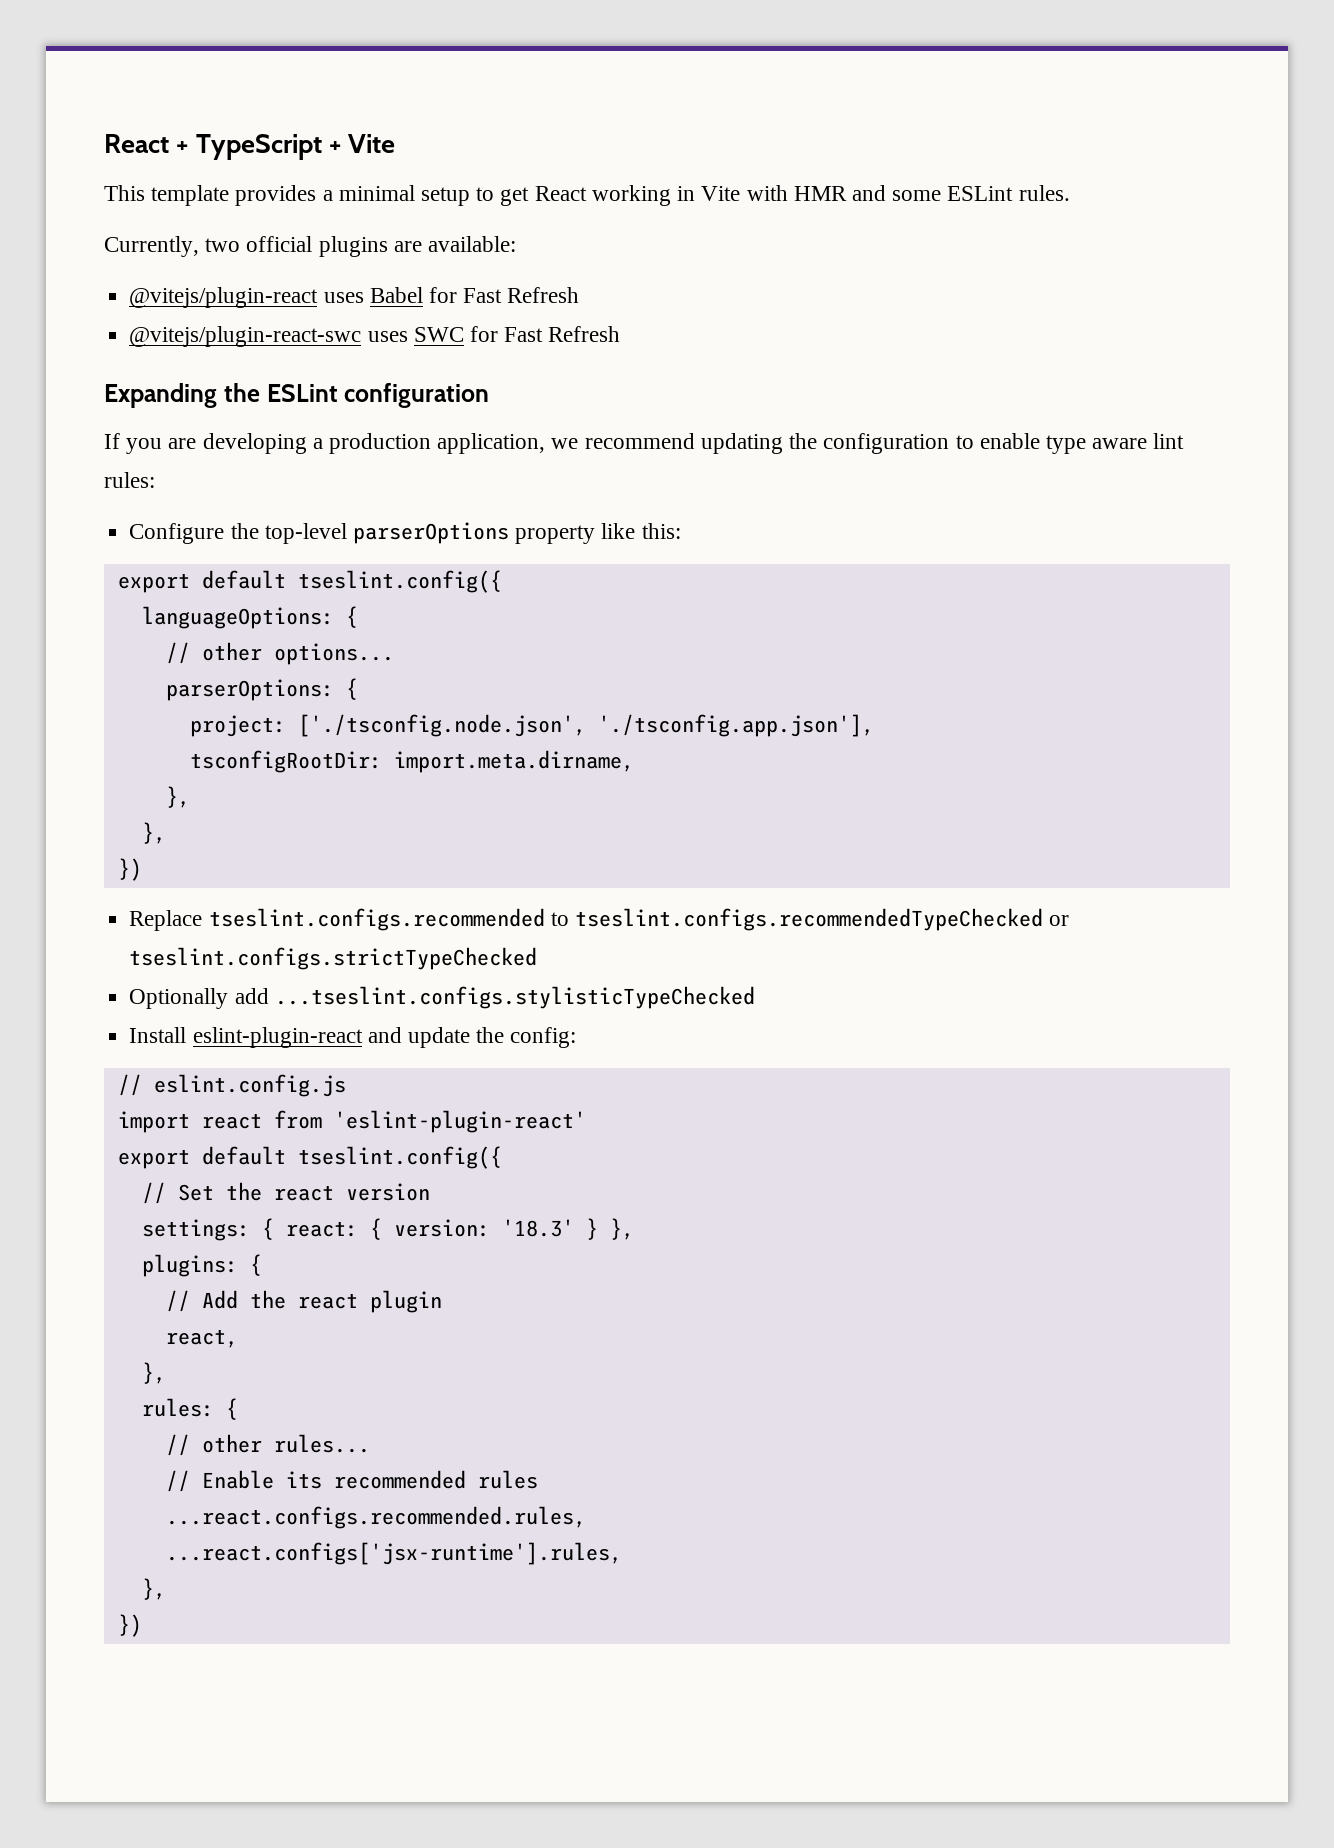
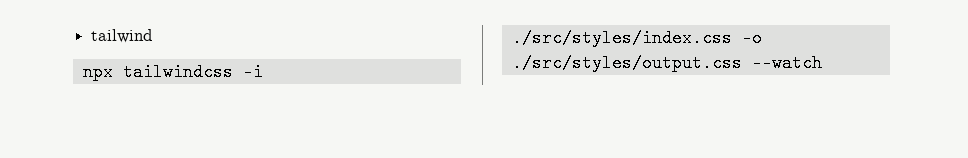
- React + TypeScript + Vite
- This template provides a minimal setup to get React working in Vite with HMR and some ESLint rules.
- Currently, two official plugins are available:
- @vitejs/plugin-react uses Babel for Fast Refresh
- @vitejs/plugin-react-swc uses SWC for Fast Refresh
- Expanding the ESLint configuration
- If you are developing a production application, we recommend updating the configuration to enable type aware lint rules:
- Configure the top-level parserOptions property like this:
- export default tseslint.config({
- languageOptions: {
- // other options...
- parserOptions: {
- project: ['./tsconfig.node.json', './tsconfig.app.json'],
- tsconfigRootDir: import.meta.dirname,
- },
- },
- })
- Replace tseslint.configs.recommended to tseslint.configs.recommendedTypeChecked or tseslint.configs.strictTypeChecked
- Optionally add ...tseslint.configs.stylisticTypeChecked
- Install eslint-plugin-react and update the config:
- // eslint.config.js
- import react from 'eslint-plugin-react'
- export default tseslint.config({
- // Set the react version
- settings: { react: { version: '18.3' } },
- plugins: {
- // Add the react plugin
- react,
- },
- rules: {
- // other rules...
- // Enable its recommended rules
- ...react.configs.recommended.rules,
- ...react.configs['jsx-runtime'].rules,
- },
- })
+ tailwind
+ npx tailwindcss -i ./src/styles/index.css -o ./src/styles/output.css --watch

